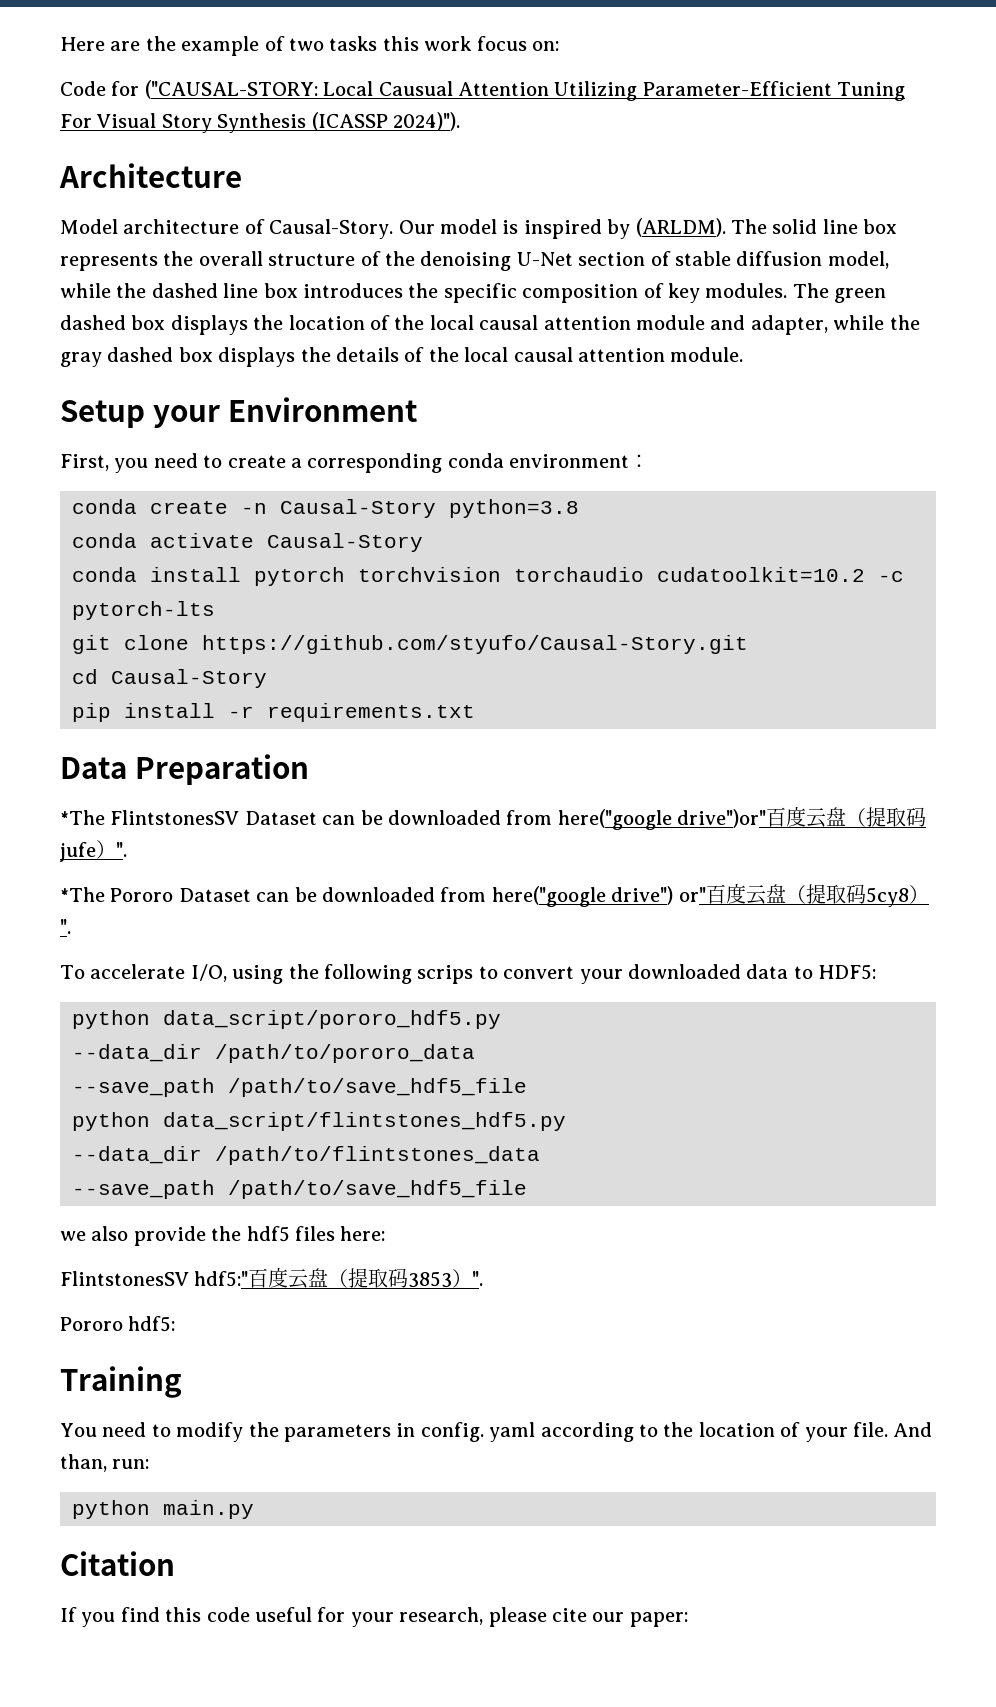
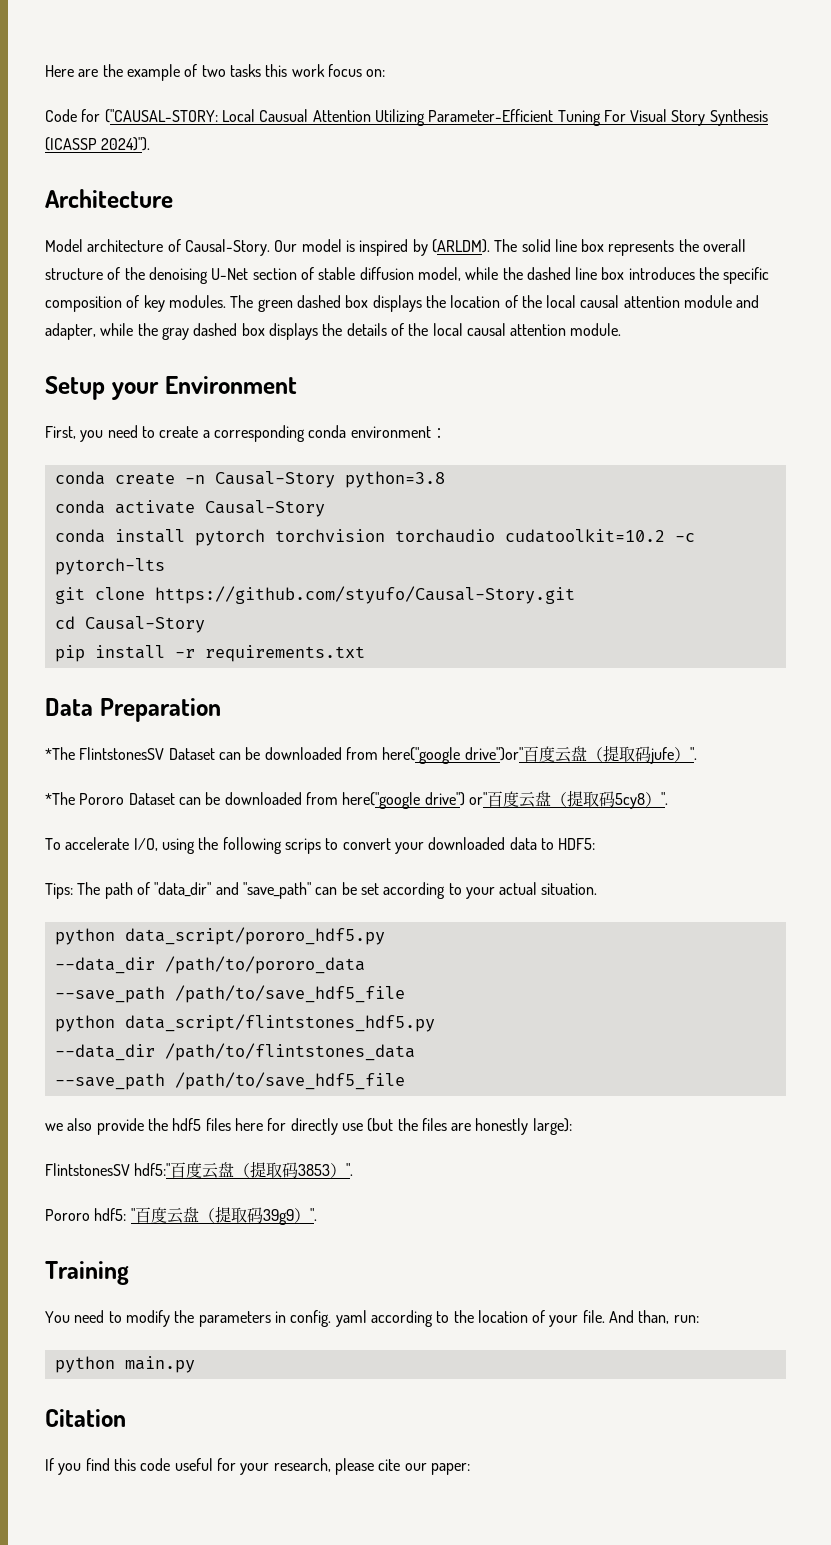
+ Tips: The path of "data_dir" and "save_path" can be set according to your actual situation.
- we also provide the hdf5 files here:
+ we also provide the hdf5 files here for directly use (but the files are honestly large):
- Pororo hdf5:
+ Pororo hdf5: "百度云盘（提取码39g9）".

